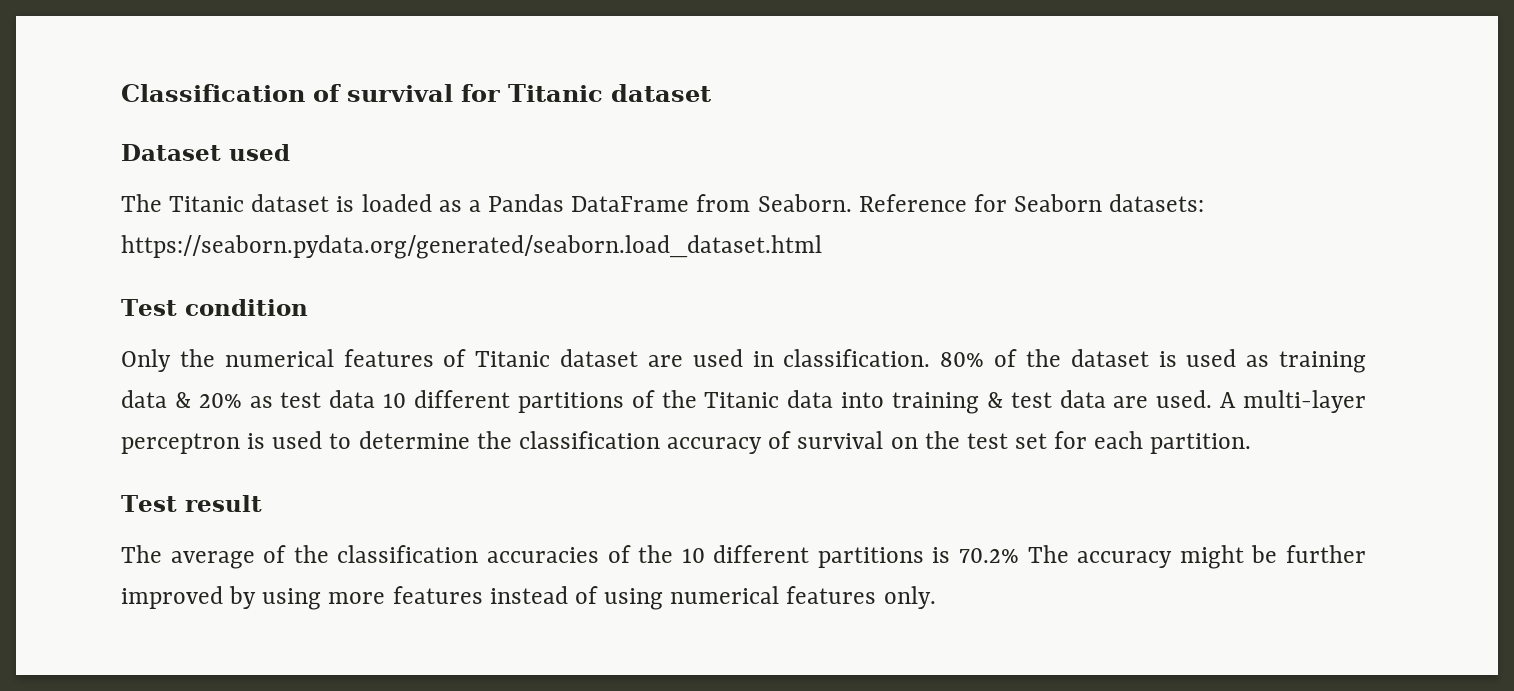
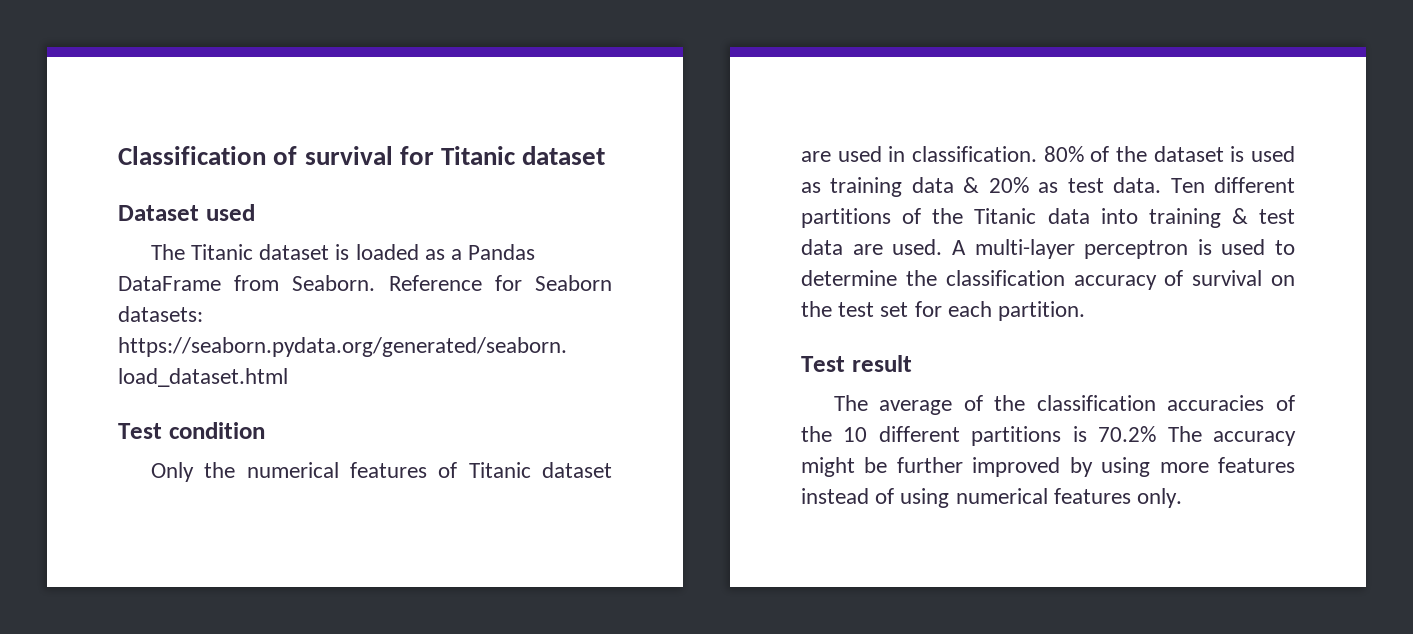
- 80% of the dataset is used as training data & 20% as test data 10 different partitions of the Titanic data into training & test data are used.
+ 80% of the dataset is used as training data & 20% as test data. Ten different partitions of the Titanic data into training & test data are used.

